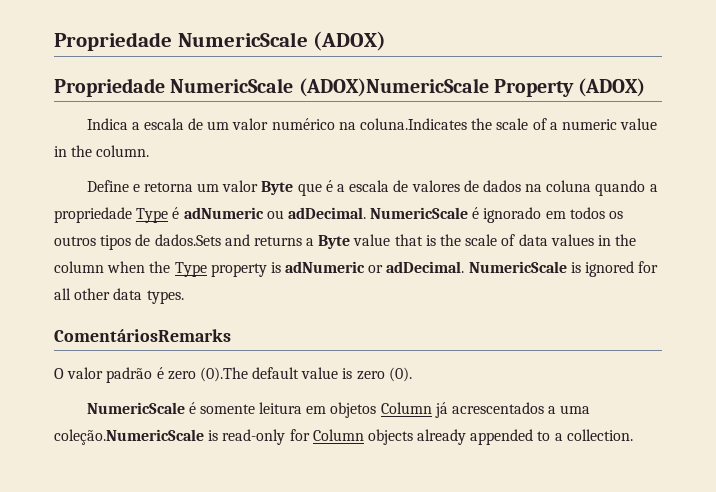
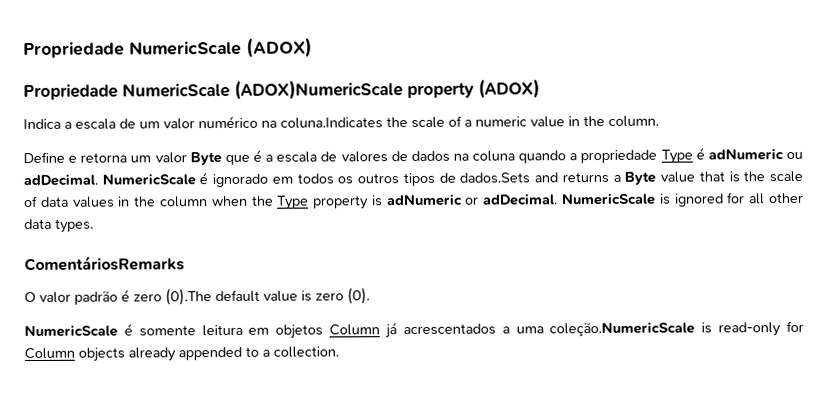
- Propriedade NumericScale (ADOX)NumericScale Property (ADOX)
+ Propriedade NumericScale (ADOX)NumericScale property (ADOX)

